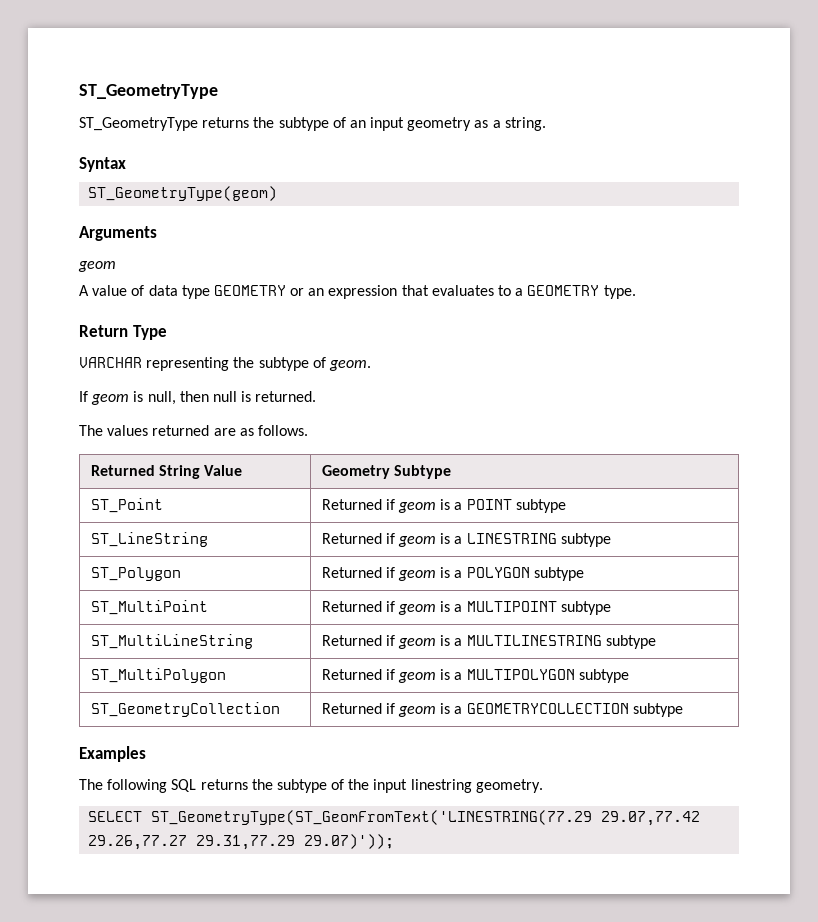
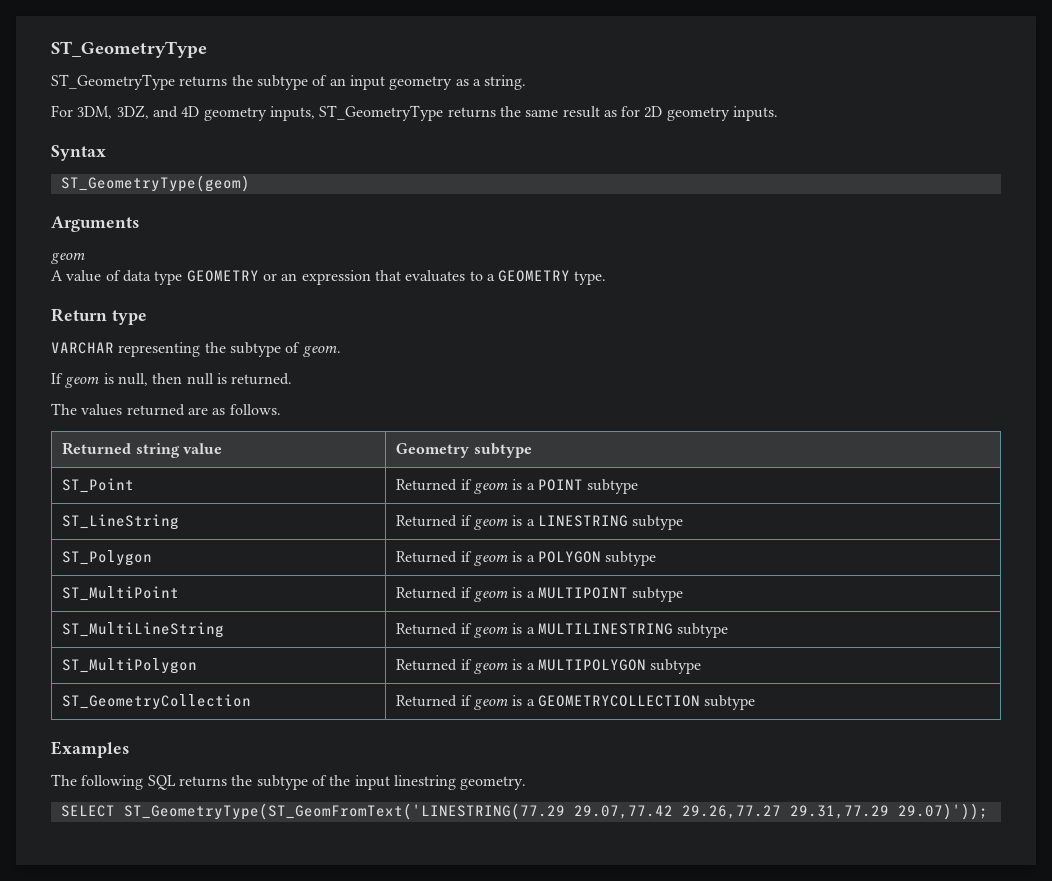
+ For 3DM, 3DZ, and 4D geometry inputs, ST_GeometryType returns the same result as for 2D geometry inputs.
- Return Type
+ Return type
- Returned String Value | Geometry Subtype
+ Returned string value | Geometry subtype

